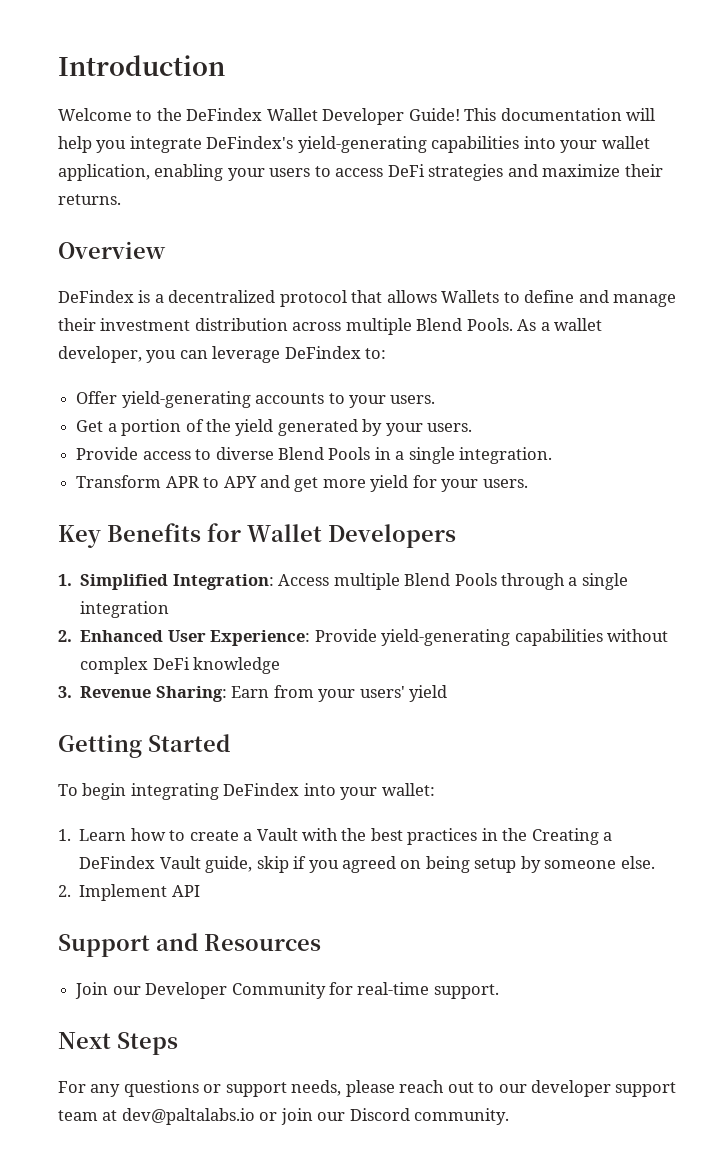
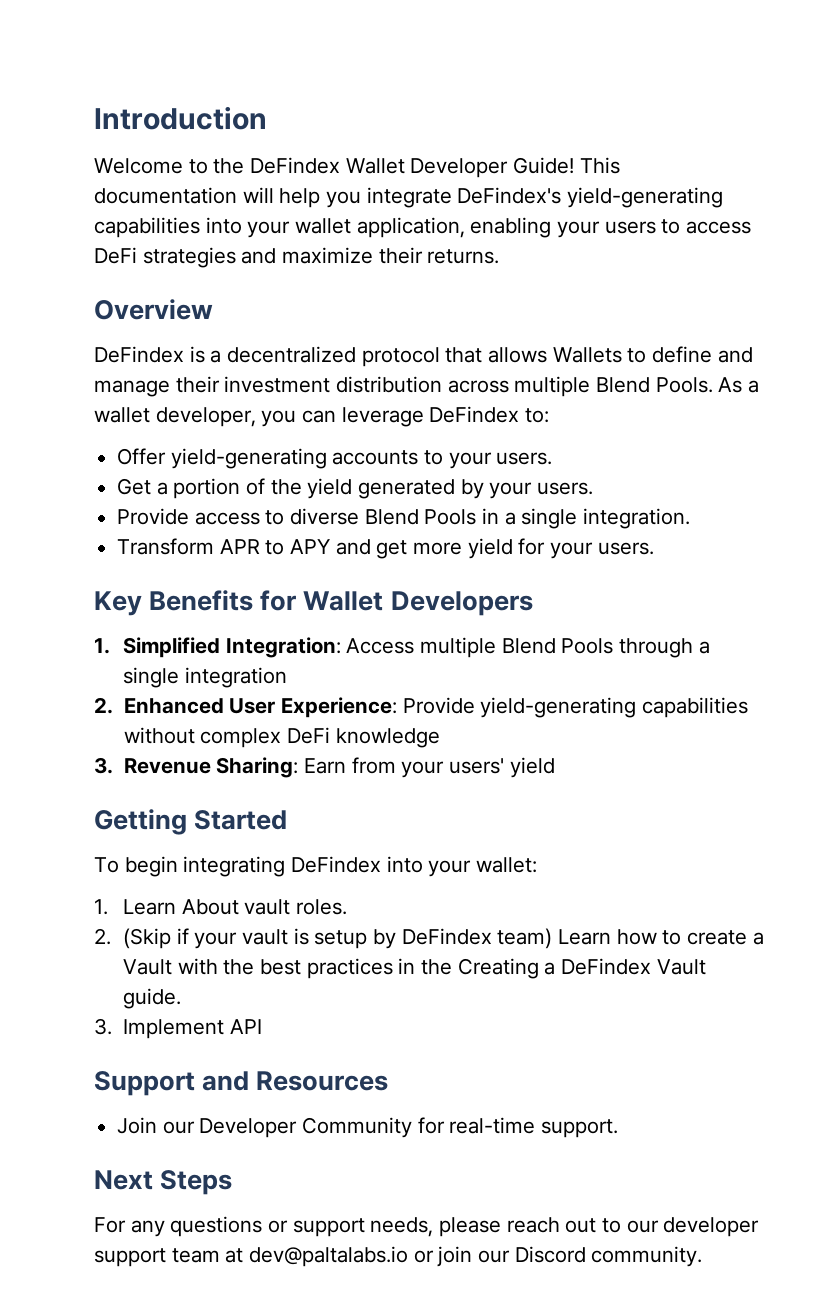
- 1. Learn how to create a Vault with the best practices in the Creating a DeFindex Vault guide, skip if you agreed on being setup by someone else.
- 2. Implement API
+ 1. Learn About vault roles.
+ 2. (Skip if your vault is setup by DeFindex team) Learn how to create a Vault with the best practices in the Creating a DeFindex Vault guide.
+ 3. Implement API

